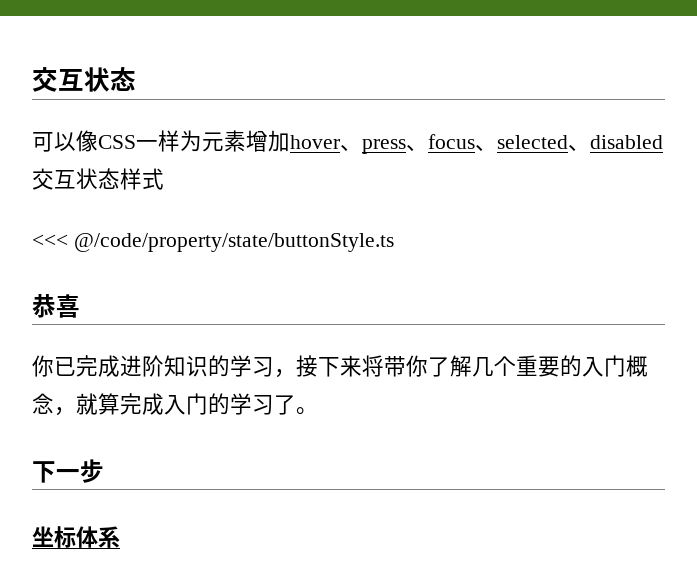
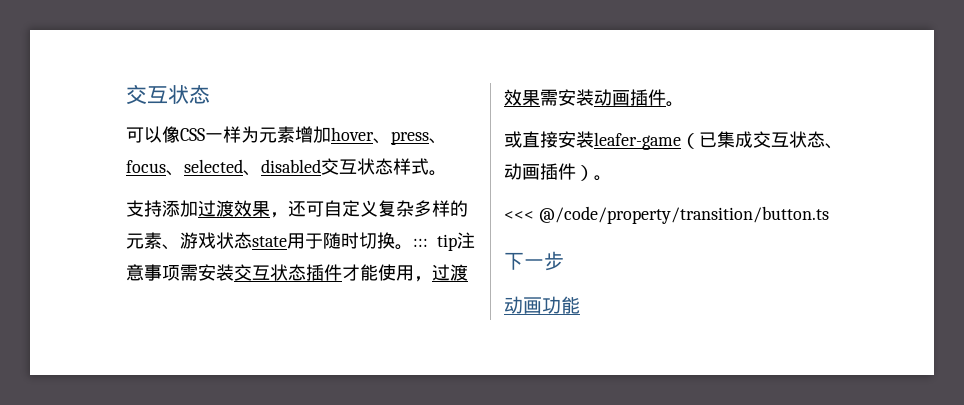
- 可以像CSS一样为元素增加hover、press、focus、selected、disabled交互状态样式
- <<< @/code/property/state/buttonStyle.ts
- 恭喜
- 你已完成进阶知识的学习，接下来将带你了解几个重要的入门概念，就算完成入门的学习了。
+ 可以像CSS一样为元素增加hover、press、focus、selected、disabled交互状态样式。
+ 支持添加过渡效果，还可自定义复杂多样的元素、游戏状态state用于随时切换。::: tip注意事项需安装交互状态插件才能使用，过渡效果需安装动画插件。
+ 或直接安装leafer-game（已集成交互状态、动画插件）。
+ <<< @/code/property/transition/button.ts
- 坐标体系
+ 动画功能

